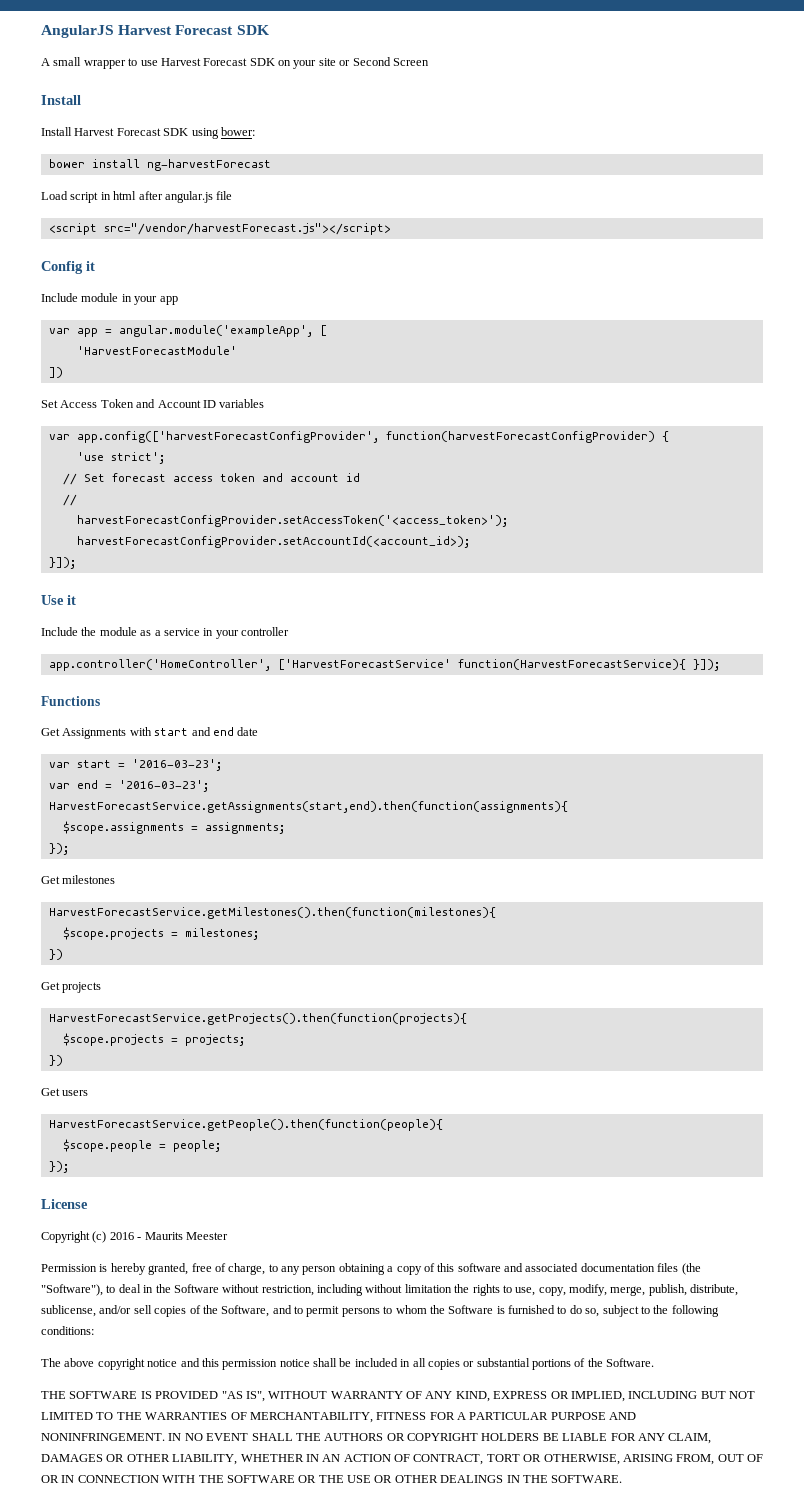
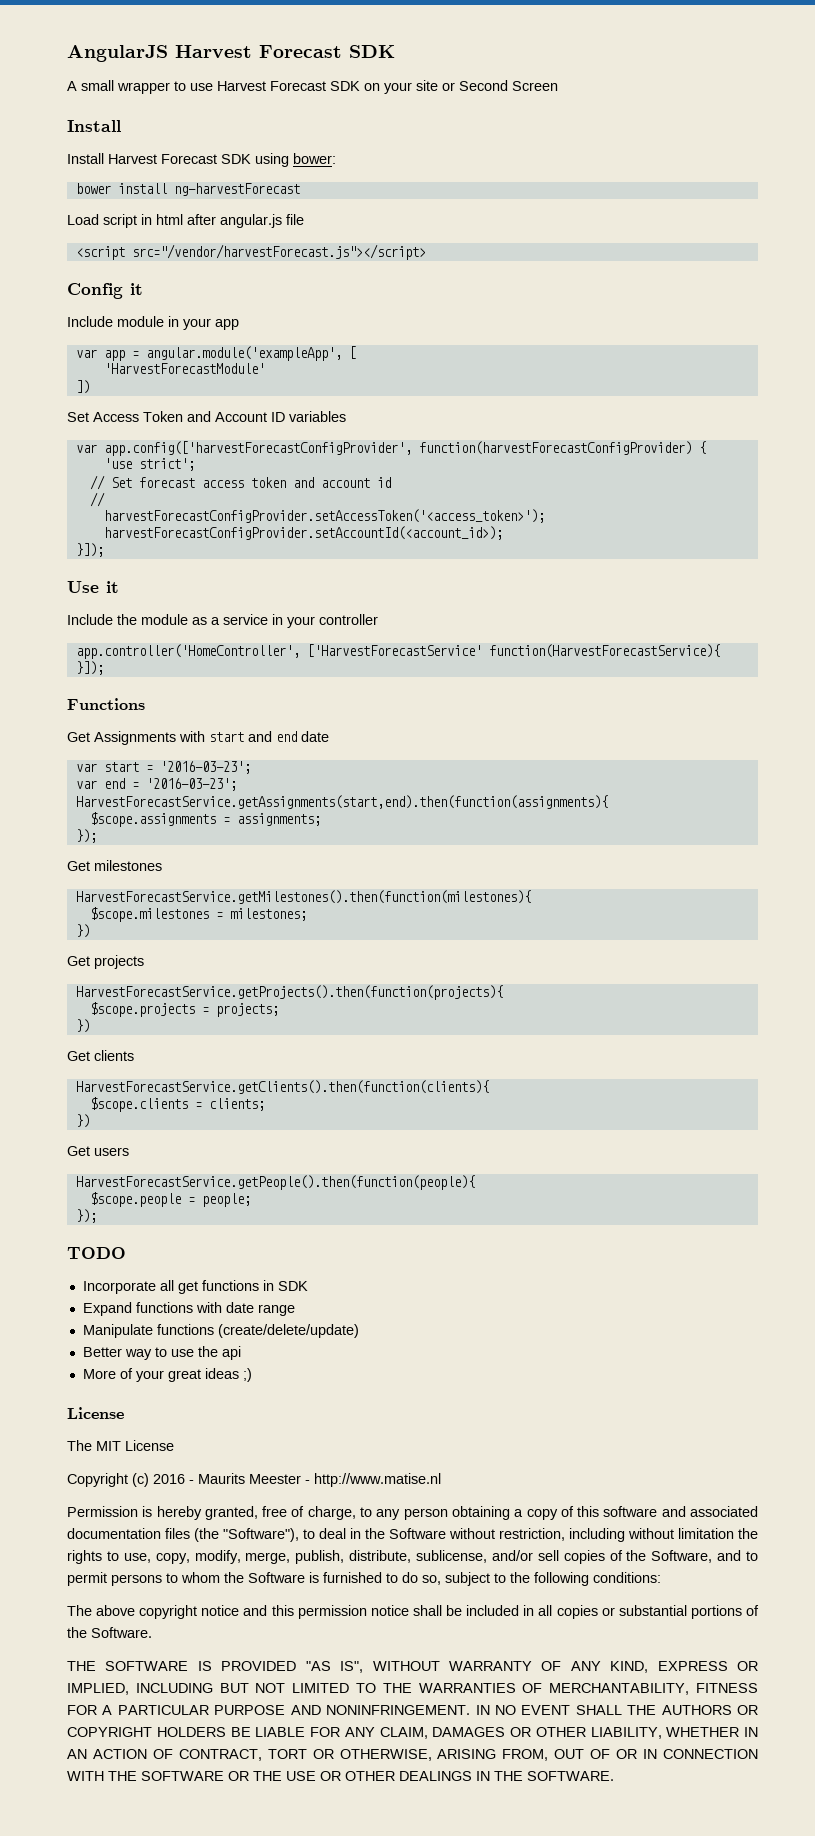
- $scope.projects = milestones;
+ $scope.milestones = milestones;
+ Get clients
+ HarvestForecastService.getClients().then(function(clients){
+ $scope.clients = clients;
+ })
+ TODO
+ Incorporate all get functions in SDK
+ Expand functions with date range
+ Manipulate functions (create/delete/update)
+ Better way to use the api
+ More of your great ideas ;)
  License
+ The MIT License
- Copyright (c) 2016 - Maurits Meester
+ Copyright (c) 2016 - Maurits Meester - http://www.matise.nl

